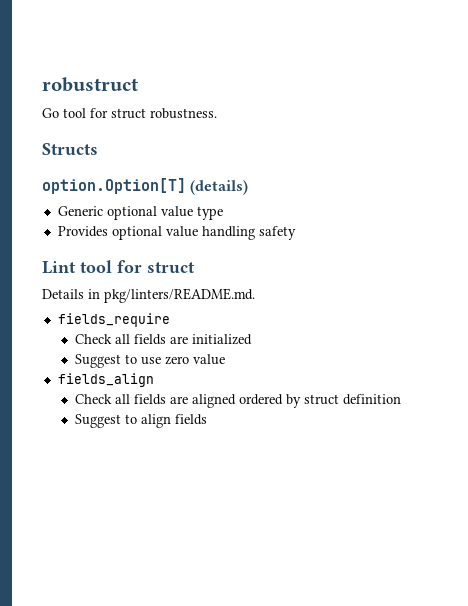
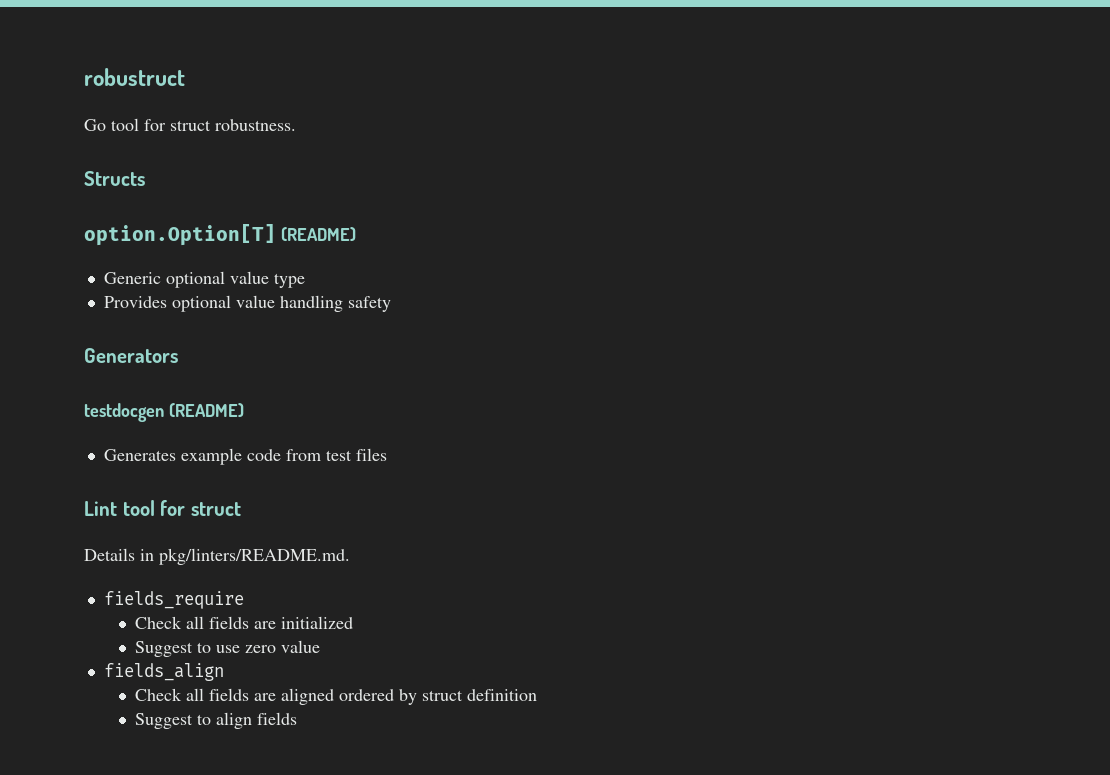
- option.Option[T] (details)
+ option.Option[T] (README)
+ Generators
+ testdocgen (README)
+ Generates example code from test files

